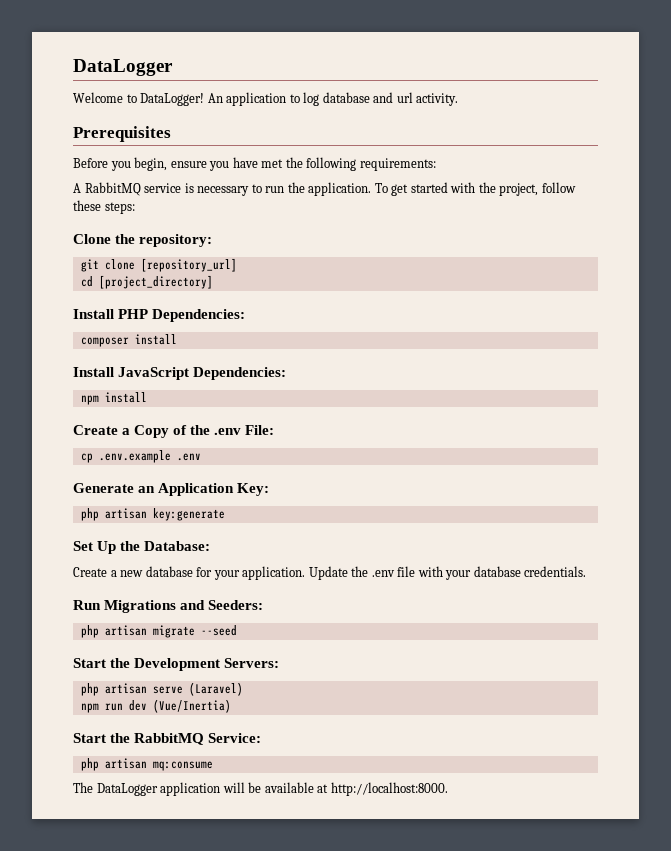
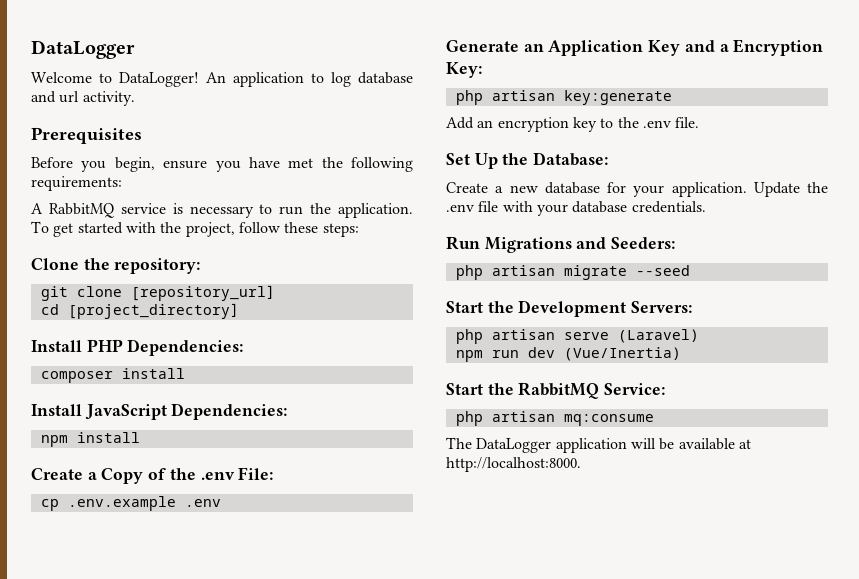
- Generate an Application Key:
+ Generate an Application Key and a Encryption Key:
+ Add an encryption key to the .env file.

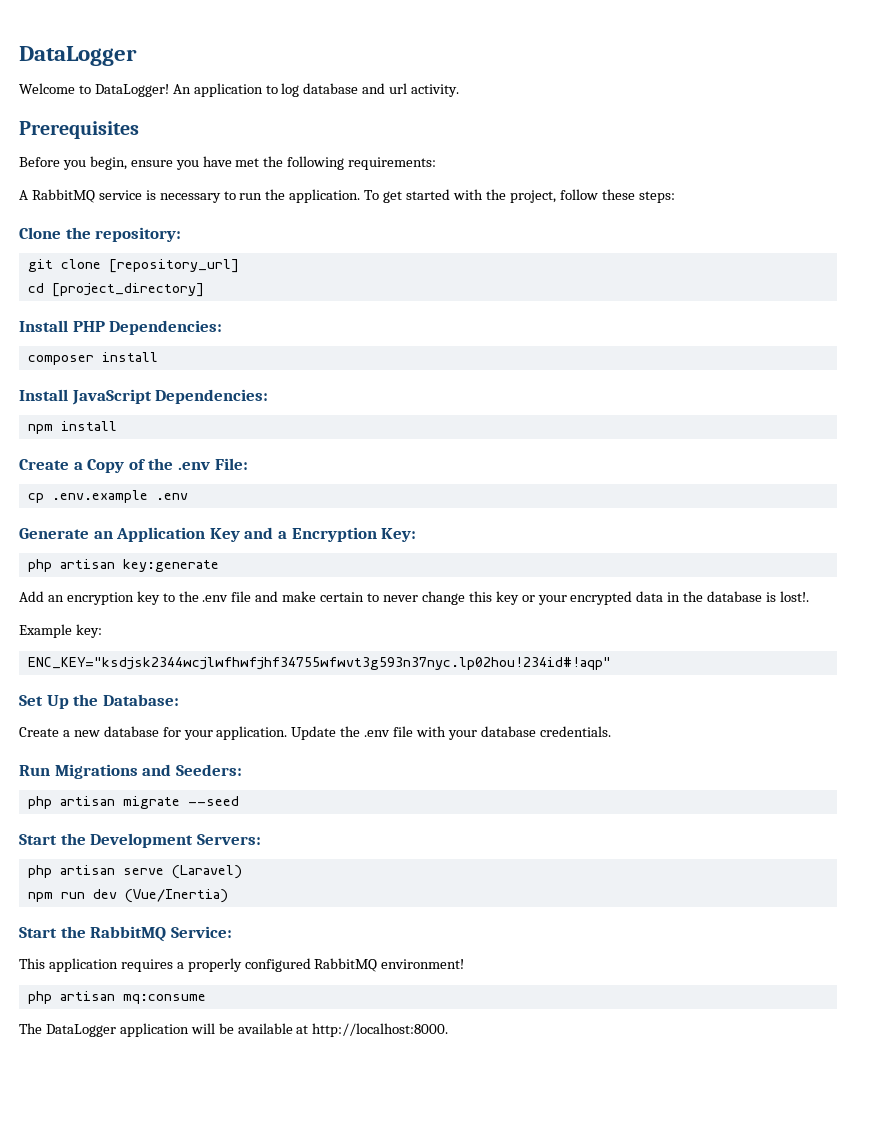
- Add an encryption key to the .env file.
+ Add an encryption key to the .env file and make certain to never change this key or your encrypted data in the database is lost!.
+ Example key:
+ ENC_KEY="ksdjsk2344wcjlwfhwfjhf34755wfwvt3g593n37nyc.lp02hou!234id#!aqp"
+ This application requires a properly configured RabbitMQ environment!

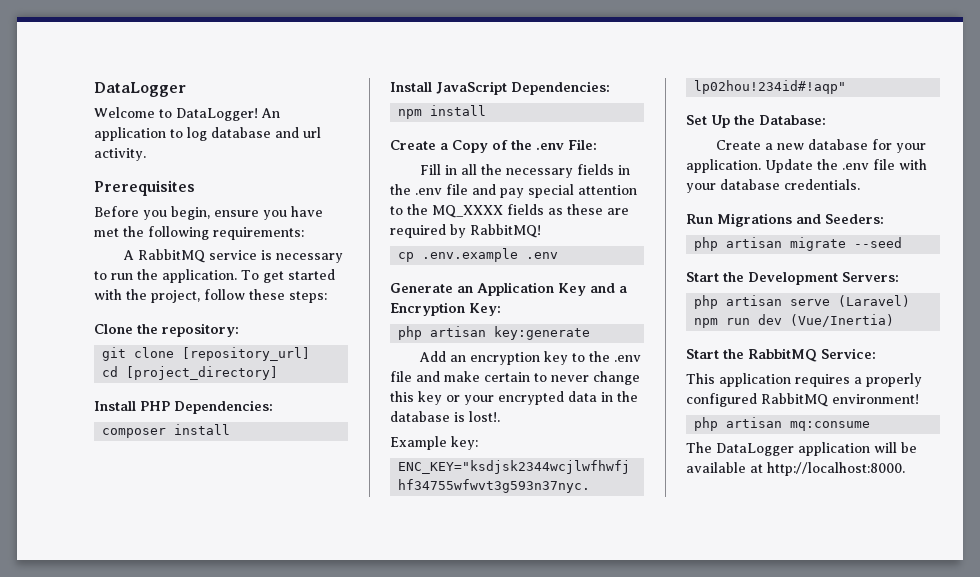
+ Fill in all the necessary fields in the .env file and pay special attention to the MQ_XXXX fields as these are required by RabbitMQ!

